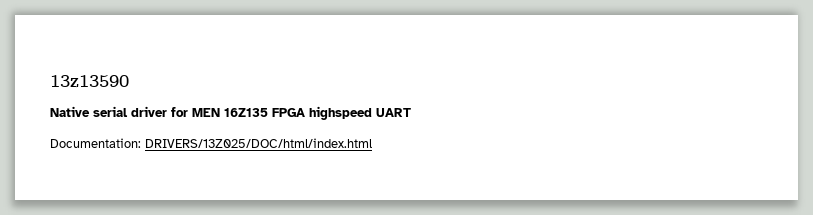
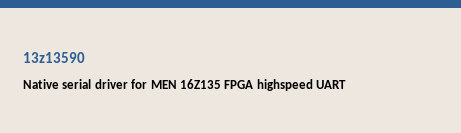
- Documentation: DRIVERS/13Z025/DOC/html/index.html

